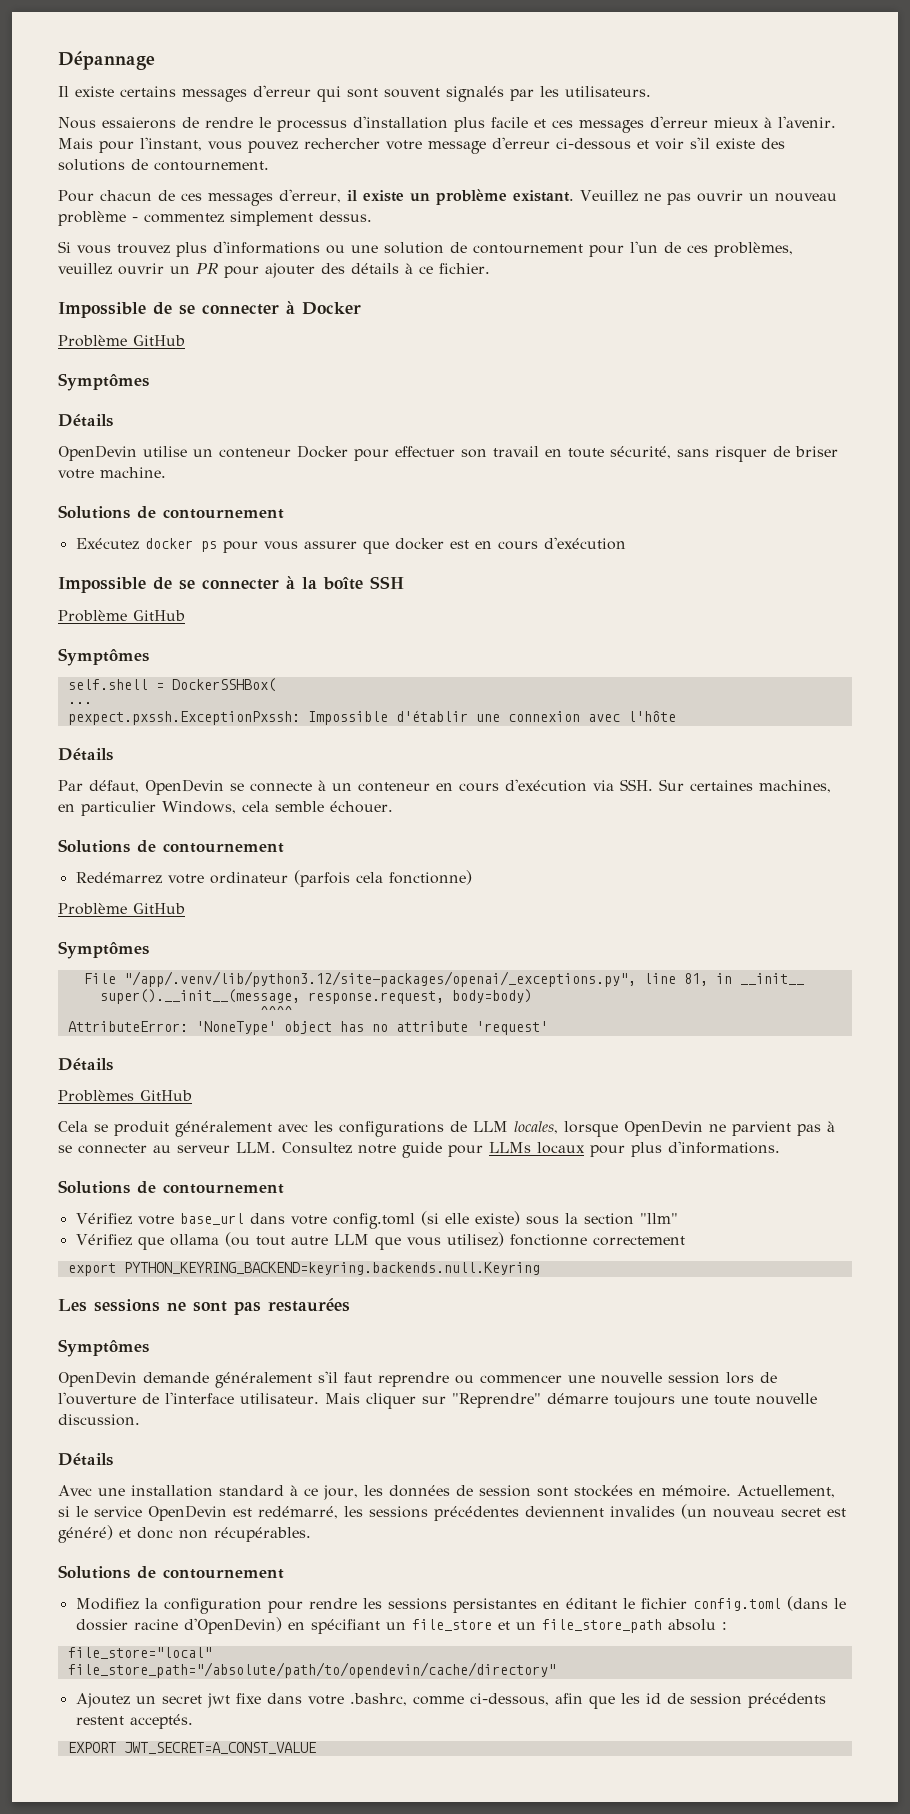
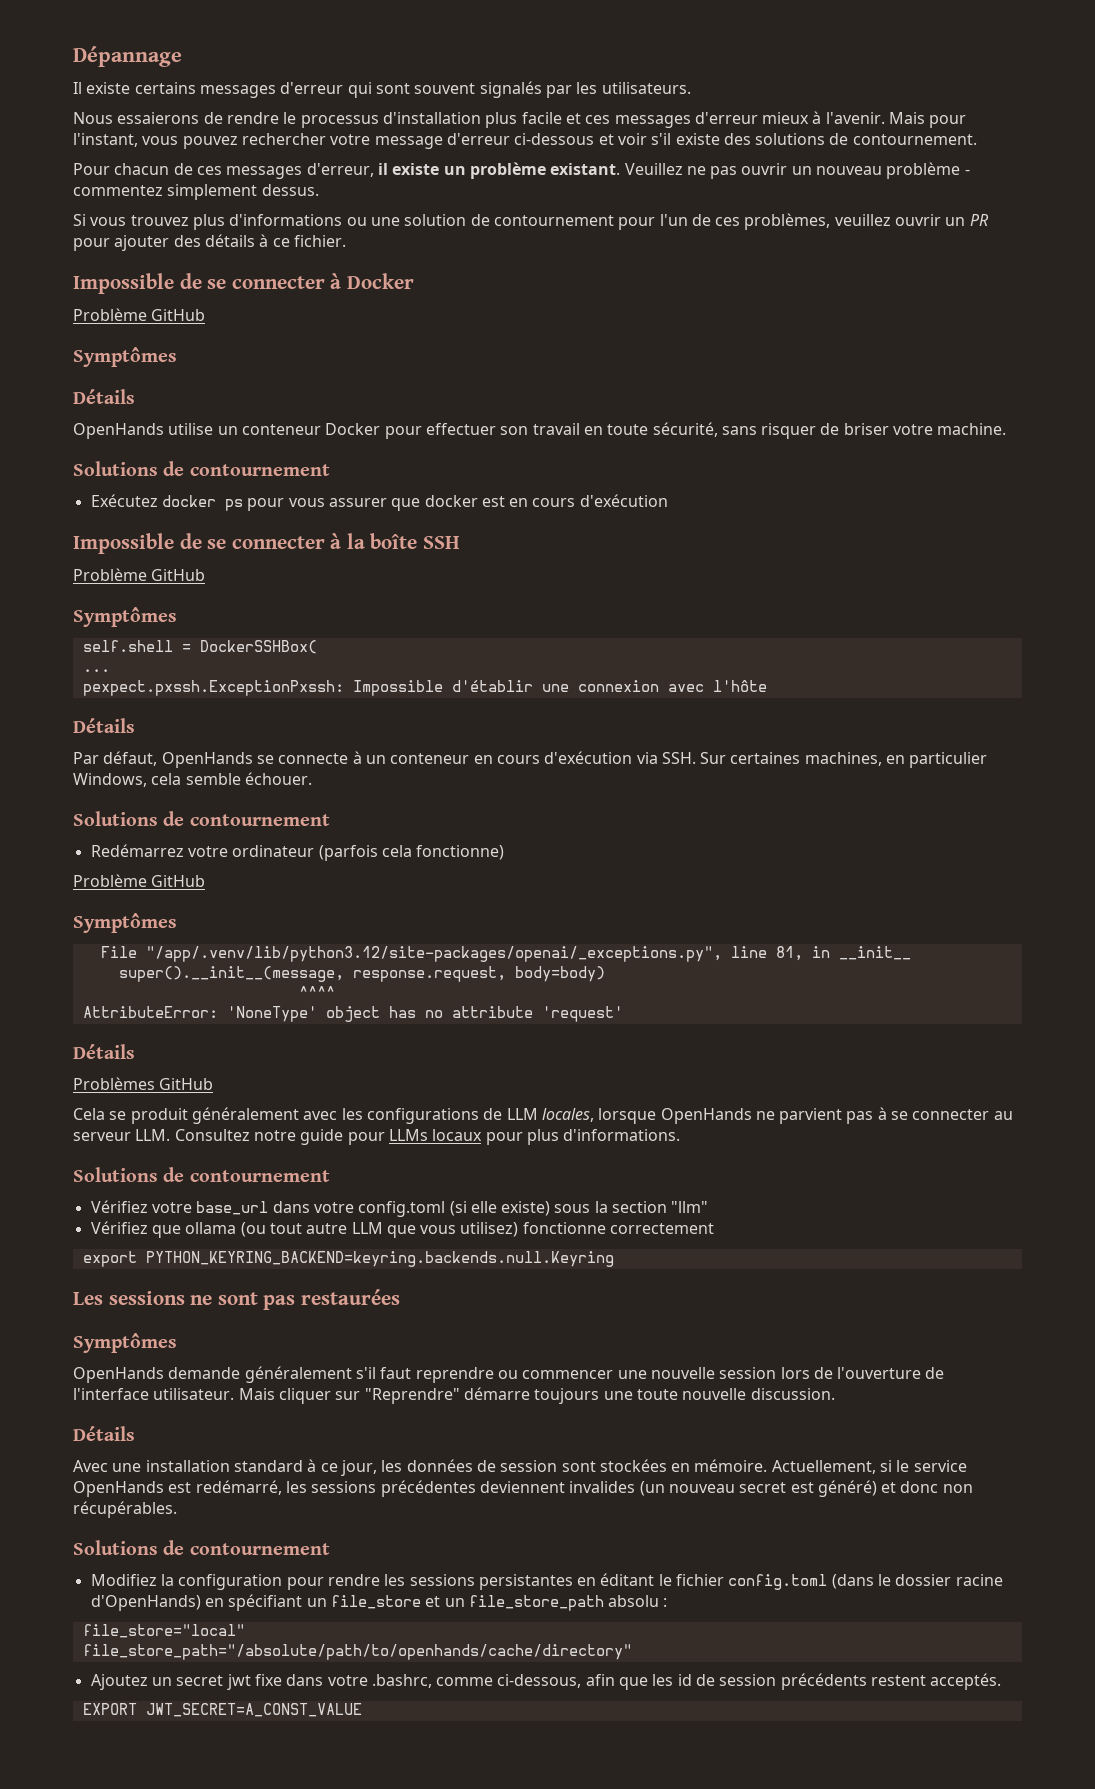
- OpenDevin utilise un conteneur Docker pour effectuer son travail en toute sécurité, sans risquer de briser votre machine.
+ OpenHands utilise un conteneur Docker pour effectuer son travail en toute sécurité, sans risquer de briser votre machine.
- Par défaut, OpenDevin se connecte à un conteneur en cours d'exécution via SSH. Sur certaines machines, en particulier Windows, cela semble échouer.
+ Par défaut, OpenHands se connecte à un conteneur en cours d'exécution via SSH. Sur certaines machines, en particulier Windows, cela semble échouer.
- Cela se produit généralement avec les configurations de LLM locales, lorsque OpenDevin ne parvient pas à se connecter au serveur LLM. Consultez notre guide pour LLMs locaux pour plus d'informations.
+ Cela se produit généralement avec les configurations de LLM locales, lorsque OpenHands ne parvient pas à se connecter au serveur LLM. Consultez notre guide pour LLMs locaux pour plus d'informations.
- OpenDevin demande généralement s'il faut reprendre ou commencer une nouvelle session lors de l'ouverture de l'interface utilisateur.
+ OpenHands demande généralement s'il faut reprendre ou commencer une nouvelle session lors de l'ouverture de l'interface utilisateur.
- Actuellement, si le service OpenDevin est redémarré, les sessions précédentes deviennent invalides (un nouveau secret est généré) et donc non récupérables.
+ Actuellement, si le service OpenHands est redémarré, les sessions précédentes deviennent invalides (un nouveau secret est généré) et donc non récupérables.
- Modifiez la configuration pour rendre les sessions persistantes en éditant le fichier config.toml (dans le dossier racine d'OpenDevin) en spécifiant un file_store et un file_store_path absolu :
+ Modifiez la configuration pour rendre les sessions persistantes en éditant le fichier config.toml (dans le dossier racine d'OpenHands) en spécifiant un file_store et un file_store_path absolu :
- file_store_path="/absolute/path/to/opendevin/cache/directory"
+ file_store_path="/absolute/path/to/openhands/cache/directory"

